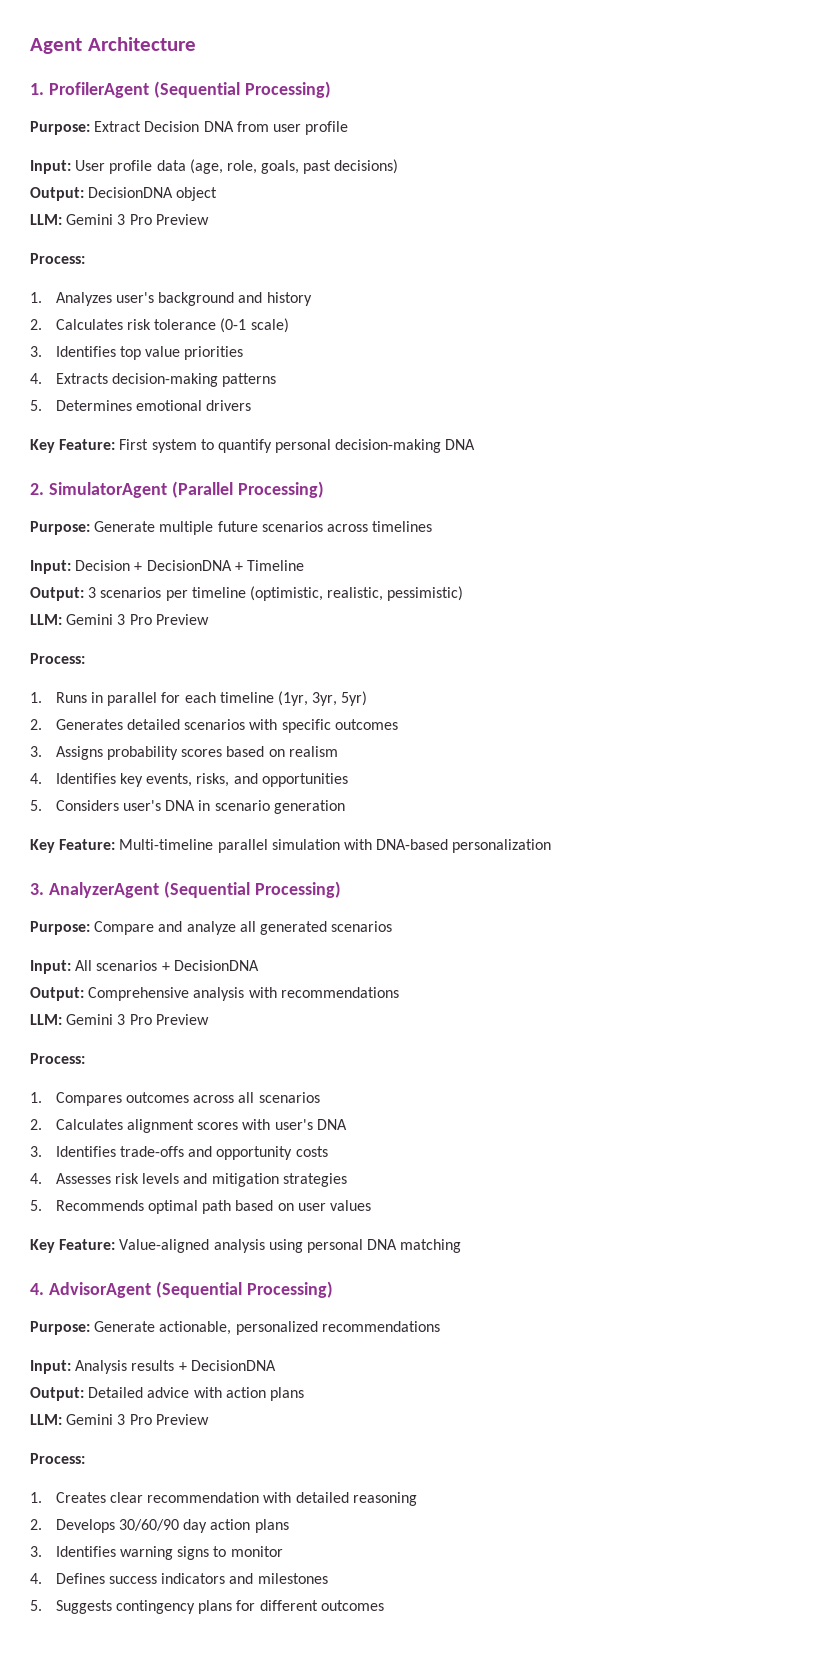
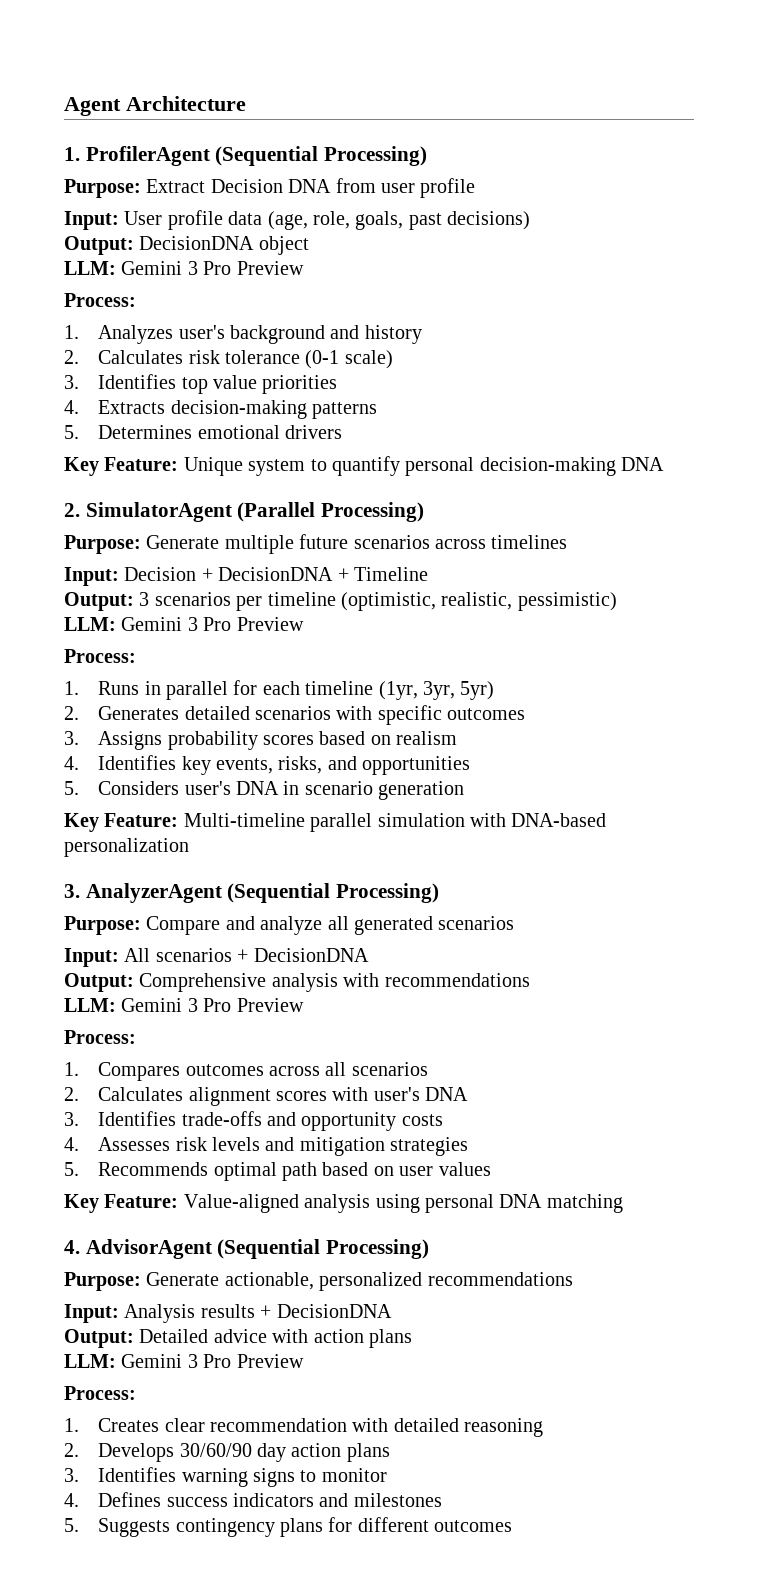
- Key Feature: First system to quantify personal decision-making DNA
+ Key Feature: Unique system to quantify personal decision-making DNA

